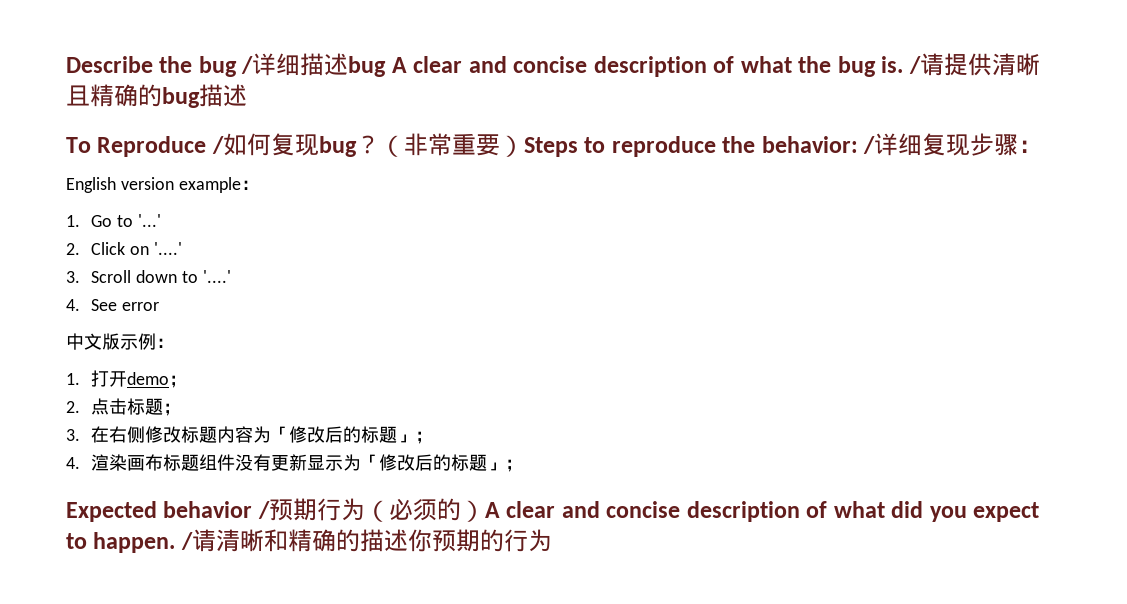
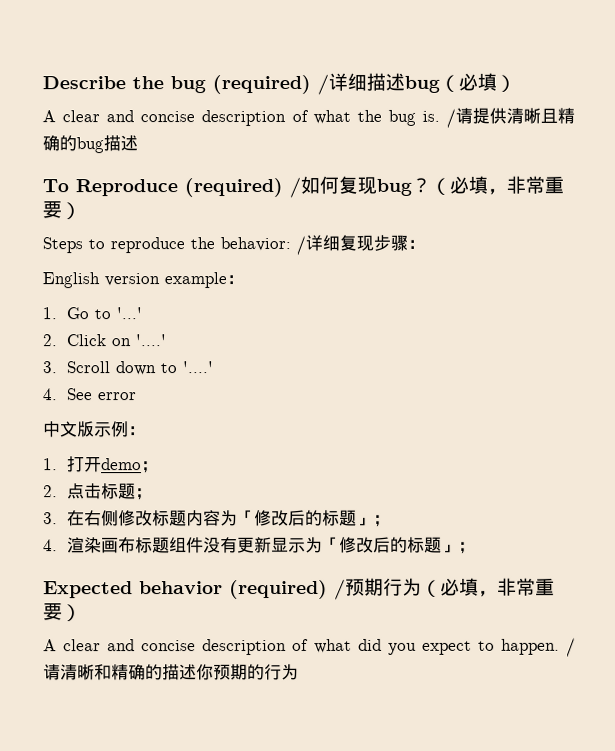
- Describe the bug /详细描述bug A clear and concise description of what the bug is.
+ Describe the bug (required) /详细描述bug（必填）
+ A clear and concise description of what the bug is.
- To Reproduce /如何复现bug？（非常重要）Steps to reproduce the behavior: /详细复现步骤：
+ To Reproduce (required) /如何复现bug？（必填，非常重要）
+ Steps to reproduce the behavior: /详细复现步骤：
- Expected behavior /预期行为（必须的）A clear and concise description of what did you expect to happen.
+ Expected behavior (required) /预期行为（必填，非常重要）
+ A clear and concise description of what did you expect to happen.

